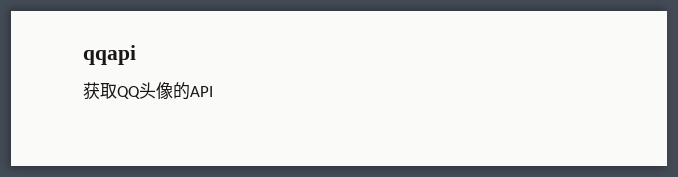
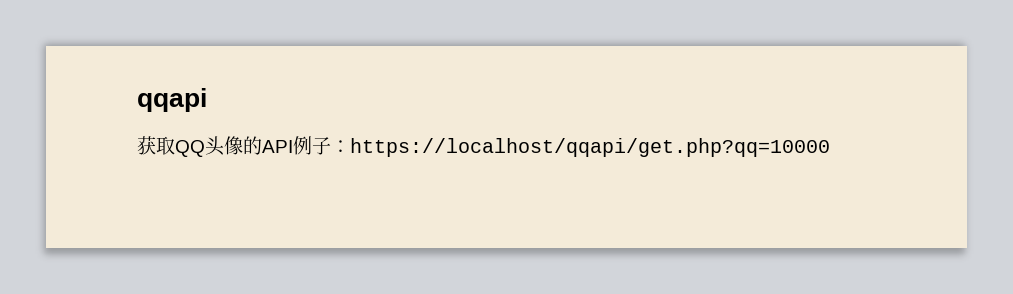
- 获取QQ头像的API
+ 获取QQ头像的API例子：https://localhost/qqapi/get.php?qq=10000

